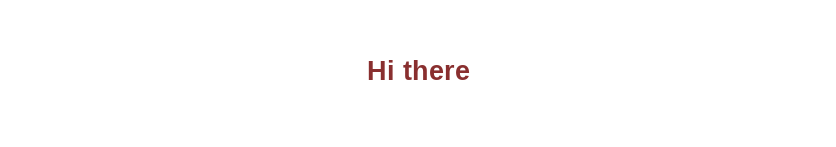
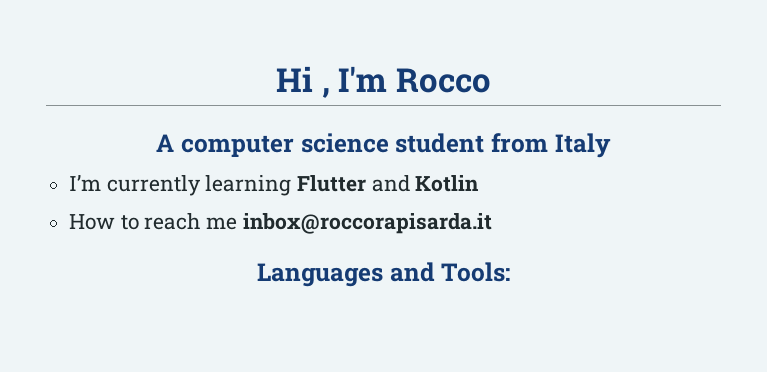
- Hi there
+ Hi , I'm Rocco
+ A computer science student from Italy
+ I’m currently learning Flutter and Kotlin
+ How to reach me inbox@roccorapisarda.it
+ Languages and Tools:

